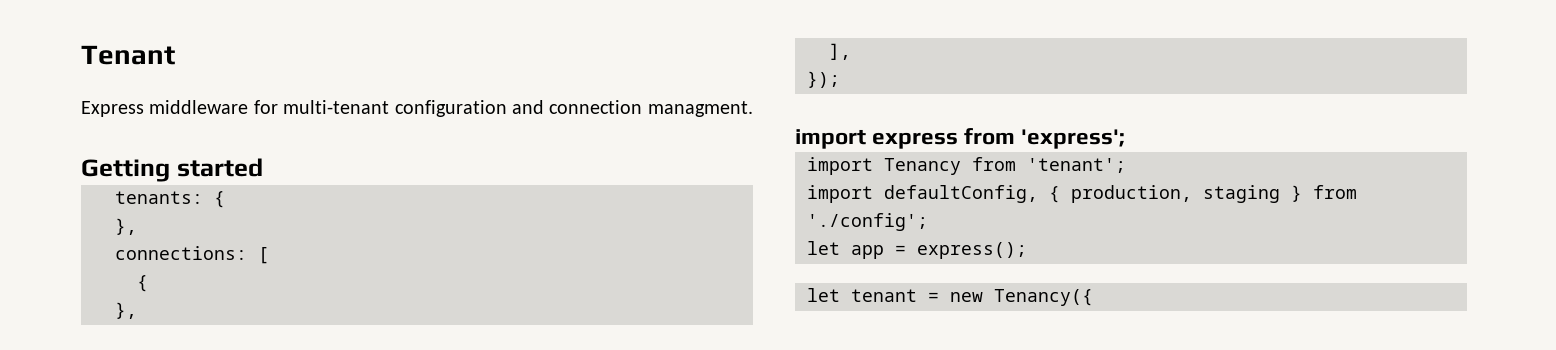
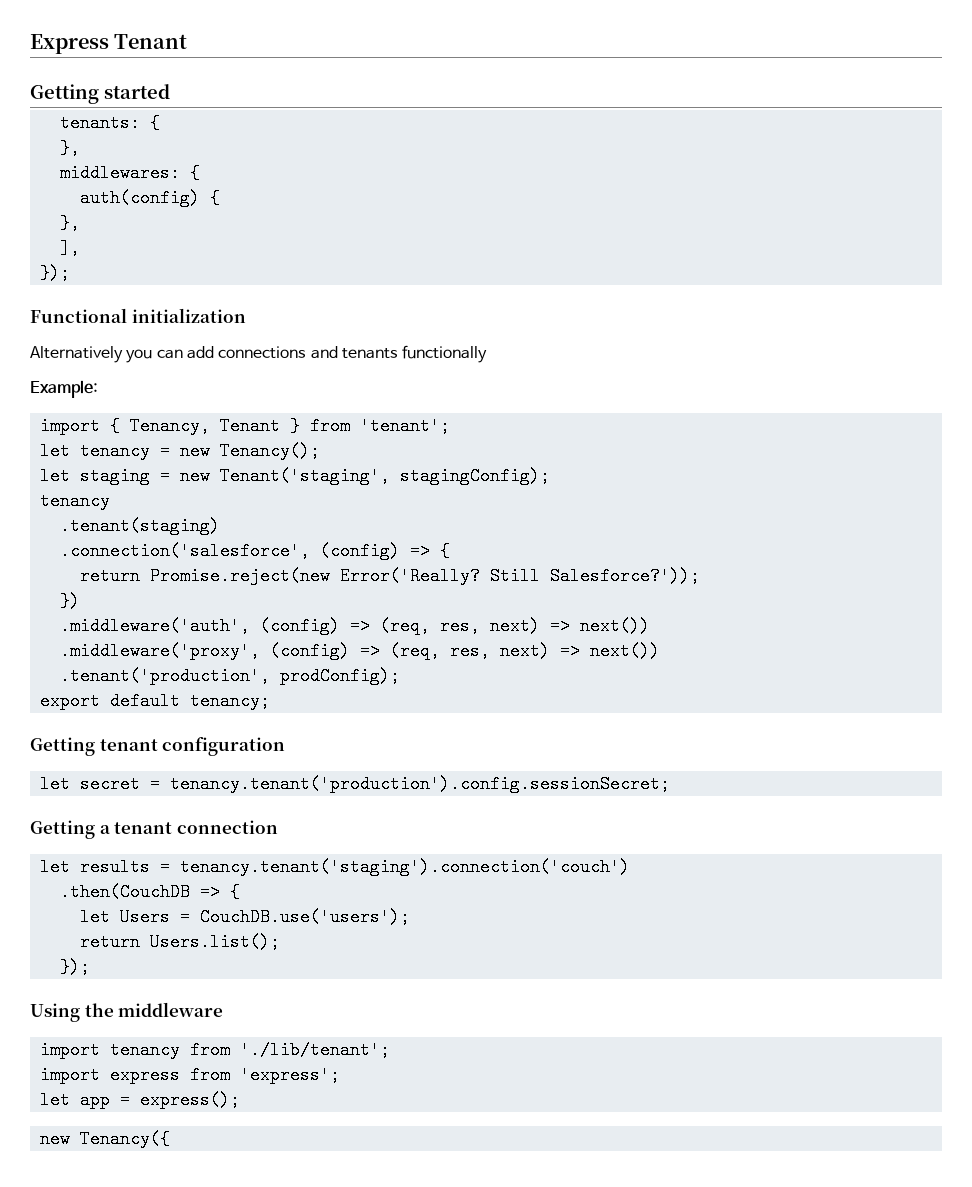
- Tenant
- Express middleware for multi-tenant configuration and connection managment.
+ Express Tenant
- connections: [
- {
+ middlewares: {
+ auth(config) {
+ Functional initialization
+ Alternatively you can add connections and tenants functionally
+ Example:
+ import { Tenancy, Tenant } from 'tenant';
+ let tenancy = new Tenancy();
+ let staging = new Tenant('staging', stagingConfig);
+ tenancy
+ .tenant(staging)
+ .connection('salesforce', (config) => {
+ return Promise.reject(new Error('Really? Still Salesforce?'));
+ })
+ .middleware('auth', (config) => (req, res, next) => next())
+ .middleware('proxy', (config) => (req, res, next) => next())
+ .tenant('production', prodConfig);
+ export default tenancy;
+ Getting tenant configuration
+ let secret = tenancy.tenant('production').config.sessionSecret;
+ Getting a tenant connection
+ let results = tenancy.tenant('staging').connection('couch')
+ .then(CouchDB => {
+ let Users = CouchDB.use('users');
+ return Users.list();
+ });
+ Using the middleware
+ import tenancy from './lib/tenant';
  import express from 'express';
- import Tenancy from 'tenant';
- import defaultConfig, { production, staging } from './config';
- let tenant = new Tenancy({
+ new Tenancy({

